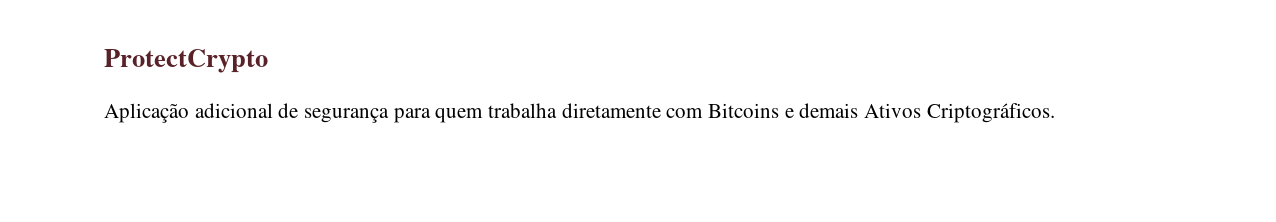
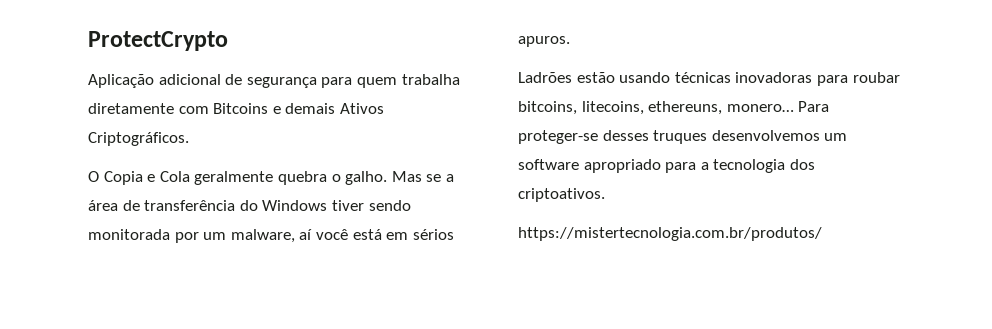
+ O Copia e Cola geralmente quebra o galho. Mas se a área de transferência do Windows tiver sendo monitorada por um malware, aí você está em sérios apuros.
+ Ladrões estão usando técnicas inovadoras para roubar bitcoins, litecoins, ethereuns, monero… Para proteger-se desses truques desenvolvemos um software apropriado para a tecnologia dos criptoativos.
+ https://mistertecnologia.com.br/produtos/

